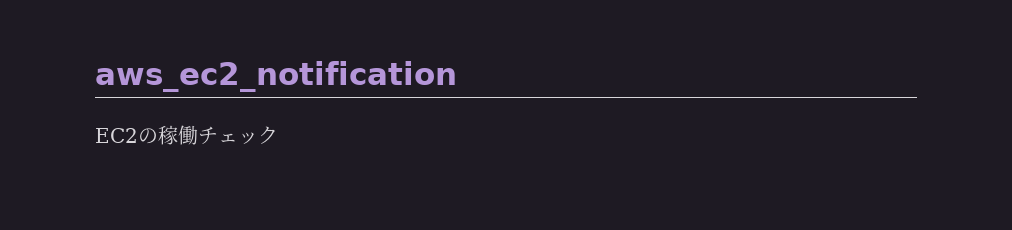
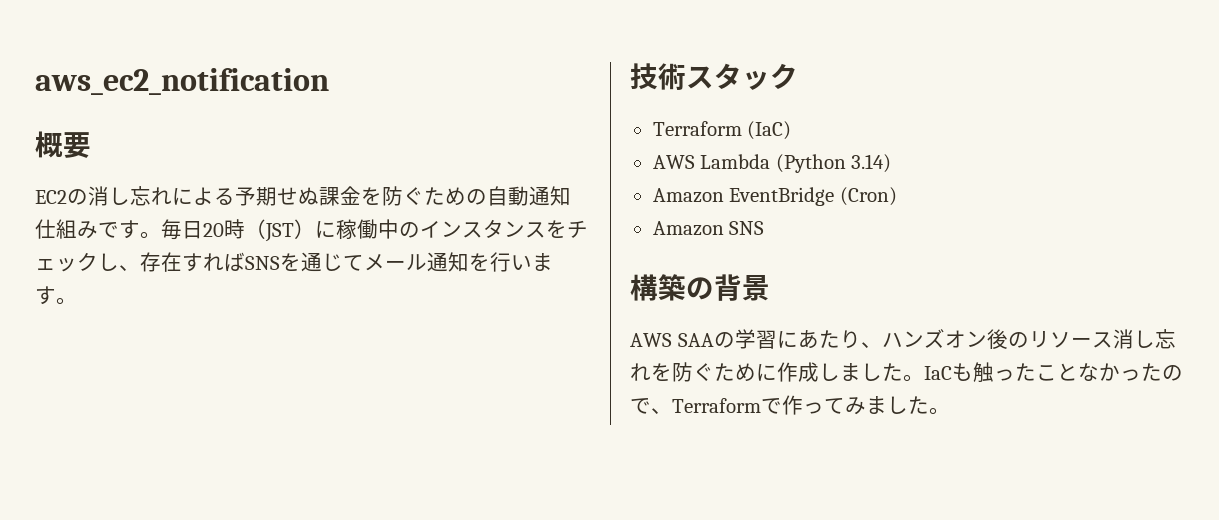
+ 概要
- EC2の稼働チェック
+ EC2の消し忘れによる予期せぬ課金を防ぐための自動通知仕組みです。毎日20時（JST）に稼働中のインスタンスをチェックし、存在すればSNSを通じてメール通知を行います。
+ 技術スタック
+ Terraform (IaC)
+ AWS Lambda (Python 3.14)
+ Amazon EventBridge (Cron)
+ Amazon SNS
+ 構築の背景
+ AWS SAAの学習にあたり、ハンズオン後のリソース消し忘れを防ぐために作成しました。IaCも触ったことなかったので、Terraformで作ってみました。

